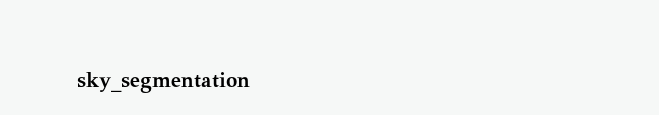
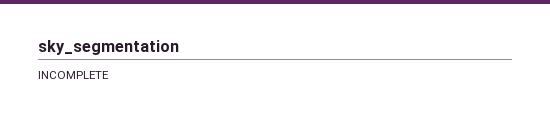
+ INCOMPLETE

